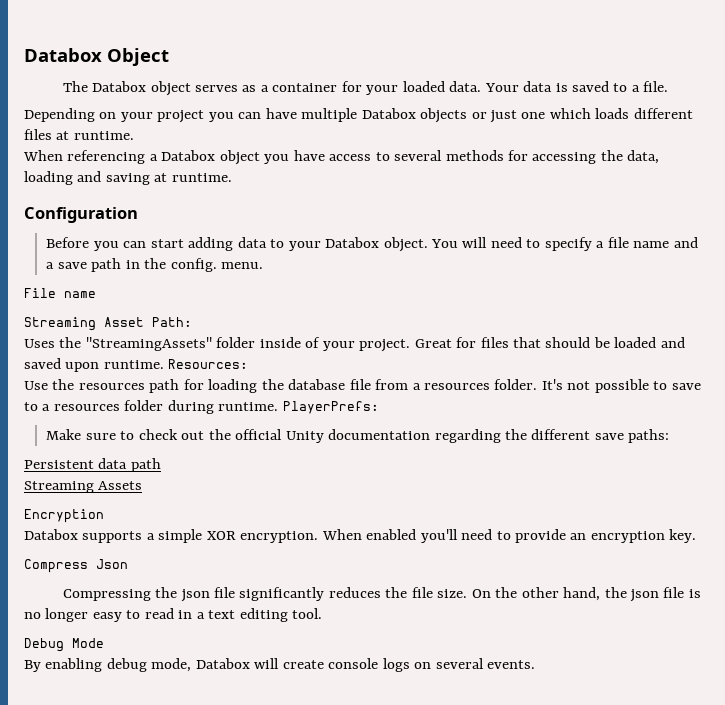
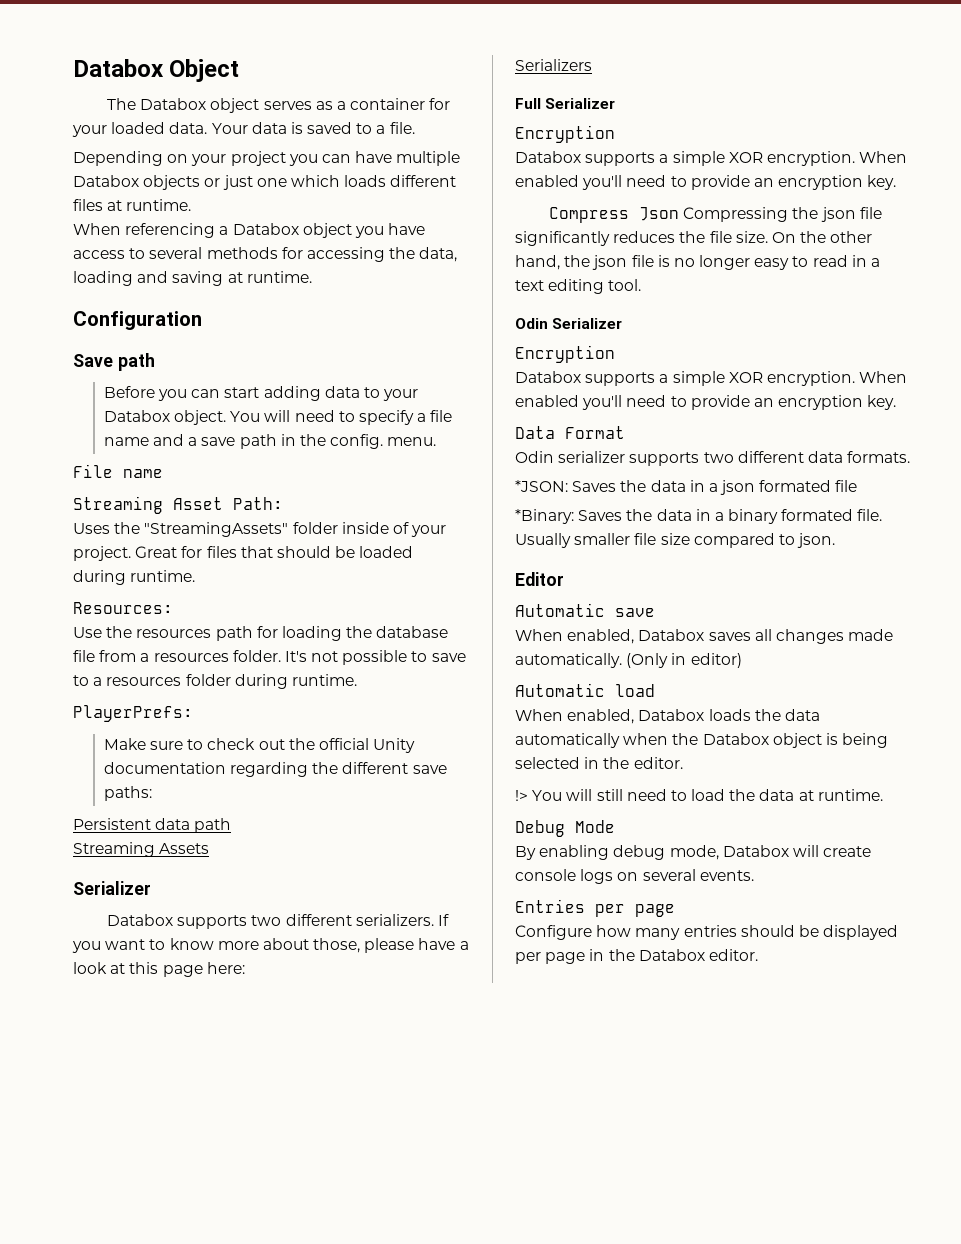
+ Save path
- Great for files that should be loaded and saved upon runtime. Resources:
+ Great for files that should be loaded during runtime.
+ Resources:
- It's not possible to save to a resources folder during runtime. PlayerPrefs:
+ It's not possible to save to a resources folder during runtime.
+ PlayerPrefs:
  Streaming Assets
+ Serializer
+ Databox supports two different serializers. If you want to know more about those, please have a look at this page here:
+ Serializers
+ Full Serializer
- Compress Json
- Compressing the json file significantly reduces the file size.
+ Compress Json Compressing the json file significantly reduces the file size.
+ Odin Serializer
+ Encryption
+ Databox supports a simple XOR encryption. When enabled you'll need to provide an encryption key.
+ Data Format
+ Odin serializer supports two different data formats.
+ *JSON: Saves the data in a json formated file
+ *Binary: Saves the data in a binary formated file. Usually smaller file size compared to json.
+ Editor
+ Automatic save
+ When enabled, Databox saves all changes made automatically. (Only in editor)
+ Automatic load
+ When enabled, Databox loads the data automatically when the Databox object is being selected in the editor.
+ !> You will still need to load the data at runtime.
+ Entries per page
+ Configure how many entries should be displayed per page in the Databox editor.

